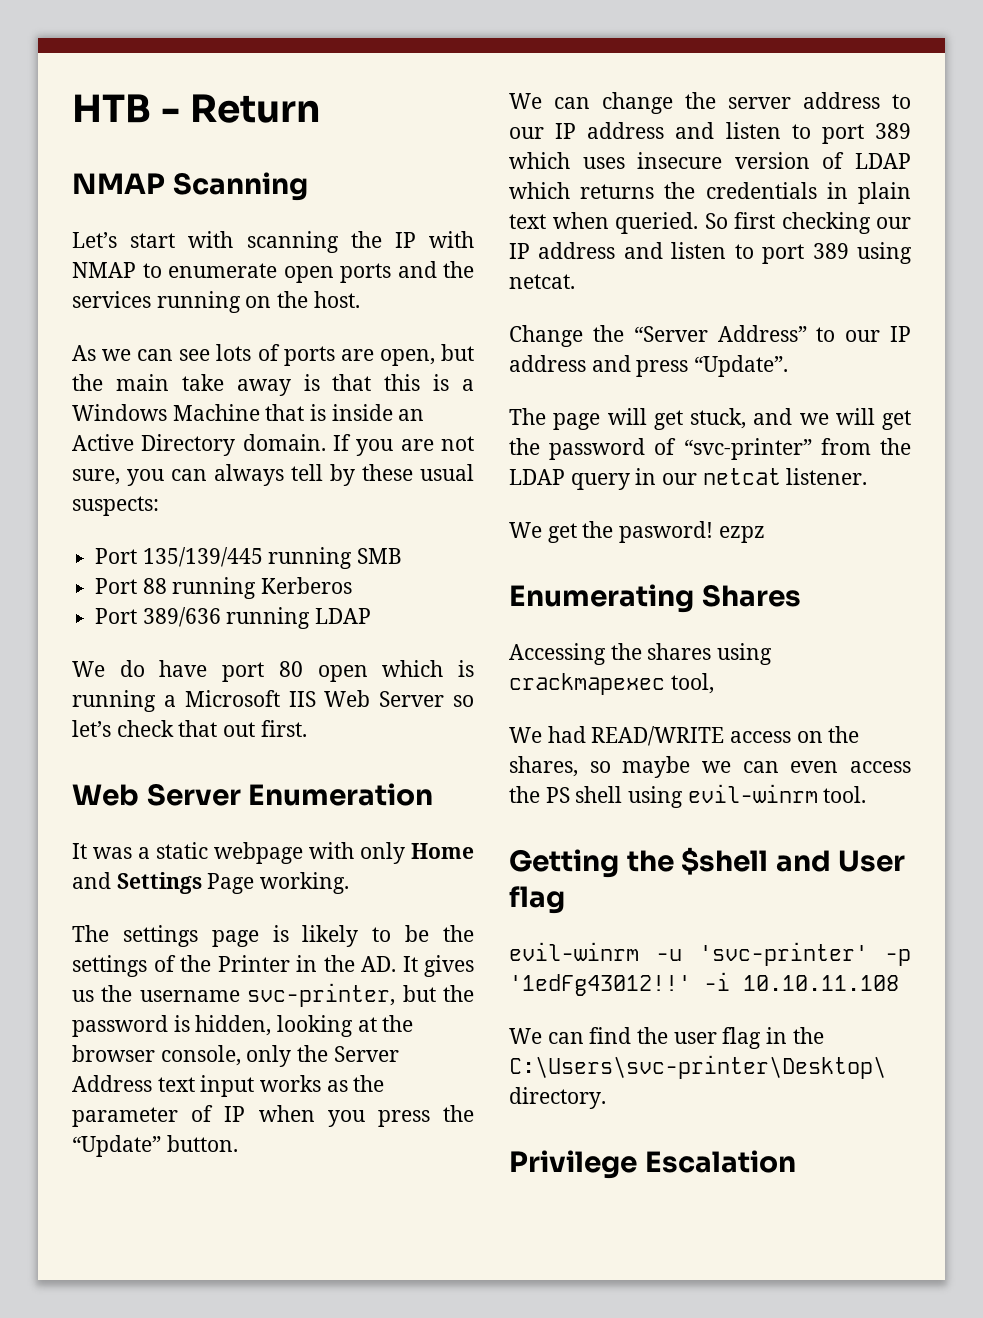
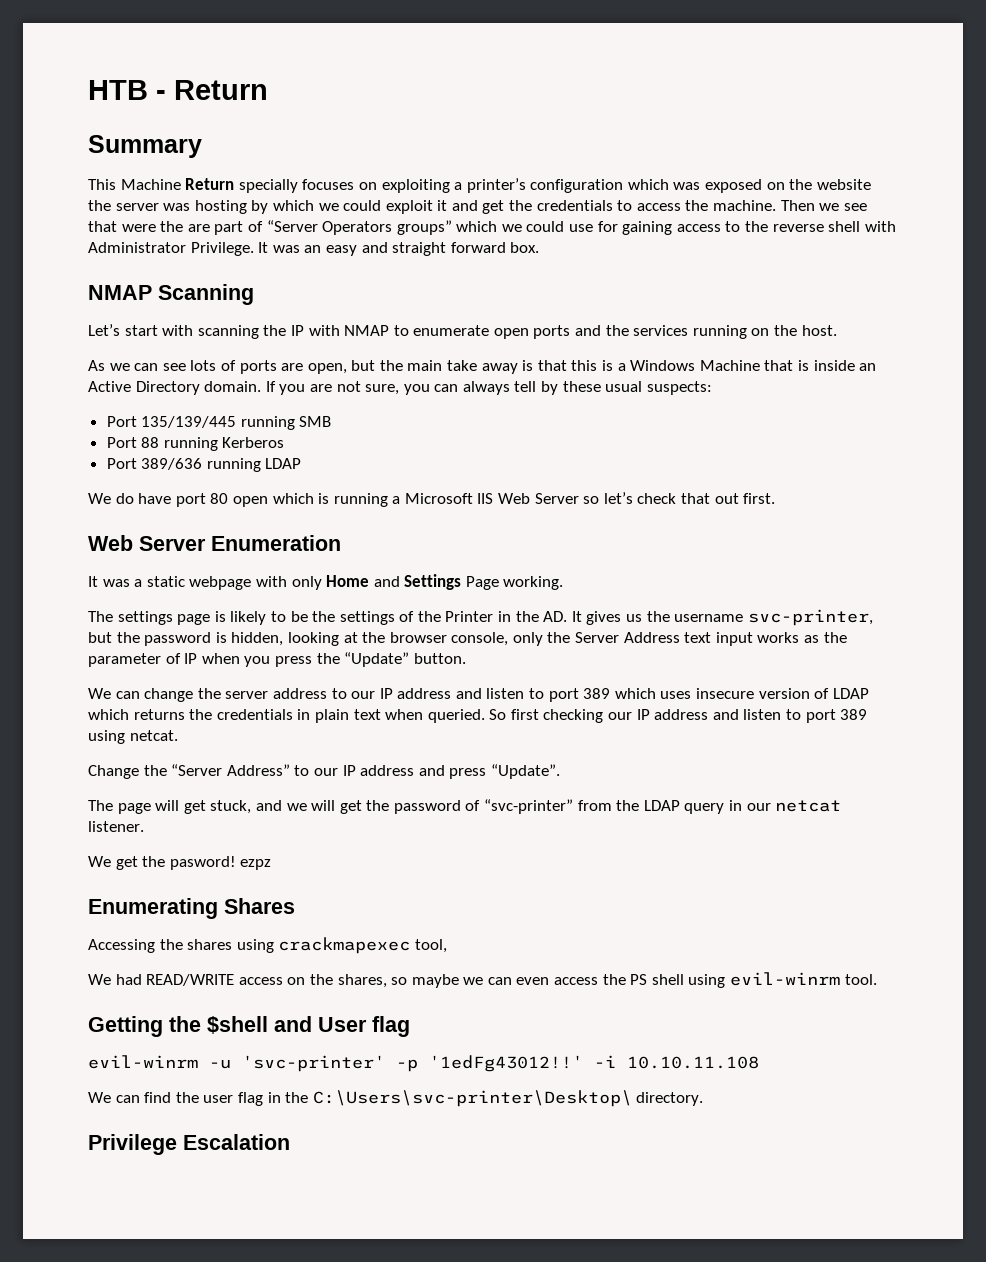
+ Summary
+ This Machine Return specially focuses on exploiting a printer’s configuration which was exposed on the website the server was hosting by which we could exploit it and get the credentials to access the machine. Then we see that were the are part of “Server Operators groups” which we could use for gaining access to the reverse shell with Administrator Privilege. It was an easy and straight forward box.

